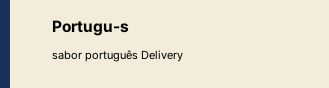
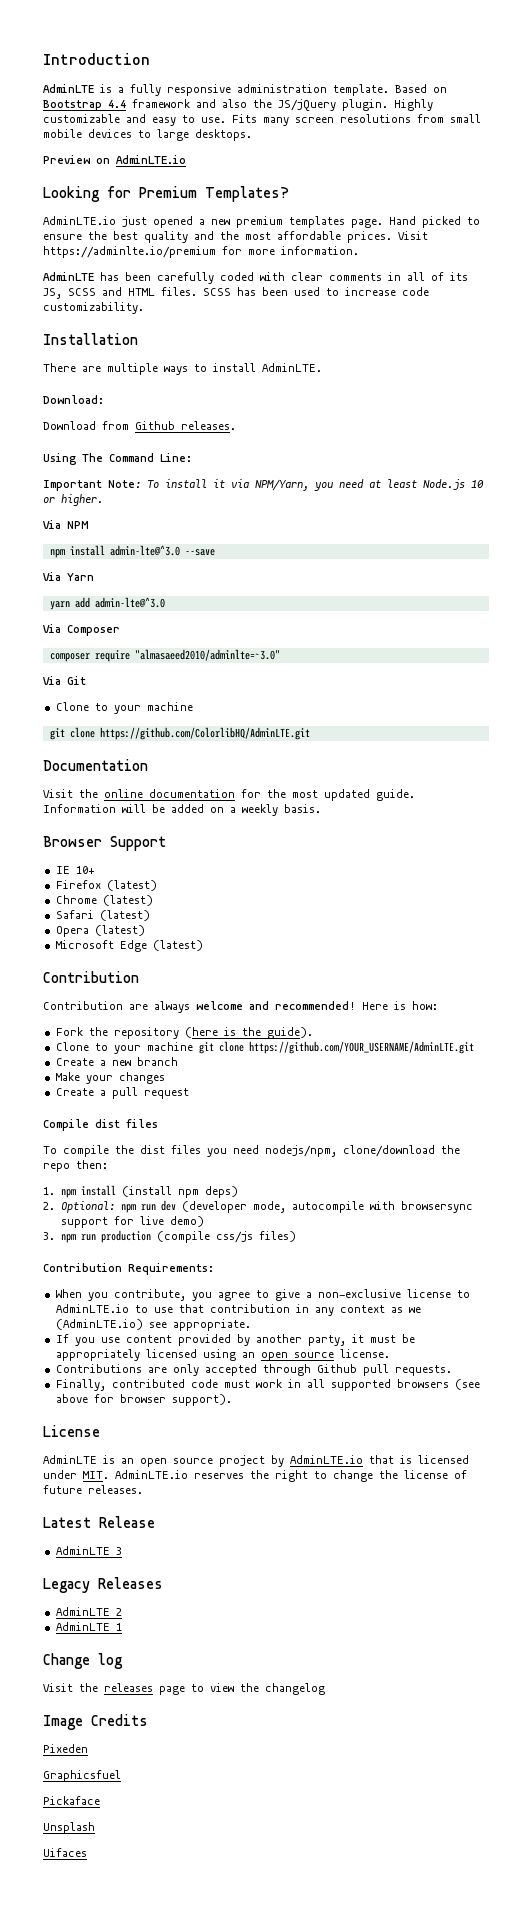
- Portugu-s
- sabor português Delivery
+ Introduction
+ AdminLTE is a fully responsive administration template. Based on Bootstrap 4.4 framework and also the JS/jQuery plugin. Highly customizable and easy to use. Fits many screen resolutions from small mobile devices to large desktops.
+ Preview on AdminLTE.io
+ Looking for Premium Templates?
+ AdminLTE.io just opened a new premium templates page. Hand picked to ensure the best quality and the most affordable prices. Visit https://adminlte.io/premium for more information.
+ AdminLTE has been carefully coded with clear comments in all of its JS, SCSS and HTML files. SCSS has been used to increase code customizability.
+ Installation
+ There are multiple ways to install AdminLTE.
+ Download:
+ Download from Github releases.
+ Using The Command Line:
+ Important Note: To install it via NPM/Yarn, you need at least Node.js 10 or higher.
+ Via NPM
+ npm install admin-lte@^3.0 --save
+ Via Yarn
+ yarn add admin-lte@^3.0
+ Via Composer
+ composer require "almasaeed2010/adminlte=~3.0"
+ Via Git
+ Clone to your machine
+ git clone https://github.com/ColorlibHQ/AdminLTE.git
+ Documentation
+ Visit the online documentation for the most updated guide. Information will be added on a weekly basis.
+ Browser Support
+ IE 10+
+ Firefox (latest)
+ Chrome (latest)
+ Safari (latest)
+ Opera (latest)
+ Microsoft Edge (latest)
+ Contribution
+ Contribution are always welcome and recommended! Here is how:
+ Fork the repository (here is the guide).
+ Clone to your machine git clone https://github.com/YOUR_USERNAME/AdminLTE.git
+ Create a new branch
+ Make your changes
+ Create a pull request
+ Compile dist files
+ To compile the dist files you need nodejs/npm, clone/download the repo then:
+ 1. npm install (install npm deps)
+ 2. Optional: npm run dev (developer mode, autocompile with browsersync support for live demo)
+ 3. npm run production (compile css/js files)
+ Contribution Requirements:
+ When you contribute, you agree to give a non-exclusive license to AdminLTE.io to use that contribution in any context as we (AdminLTE.io) see appropriate.
+ If you use content provided by another party, it must be appropriately licensed using an open source license.
+ Contributions are only accepted through Github pull requests.
+ Finally, contributed code must work in all supported browsers (see above for browser support).
+ License
+ AdminLTE is an open source project by AdminLTE.io that is licensed under MIT. AdminLTE.io reserves the right to change the license of future releases.
+ Latest Release
+ AdminLTE 3
+ Legacy Releases
+ AdminLTE 2
+ AdminLTE 1
+ Change log
+ Visit the releases page to view the changelog
+ Image Credits
+ Pixeden
+ Graphicsfuel
+ Pickaface
+ Unsplash
+ Uifaces

